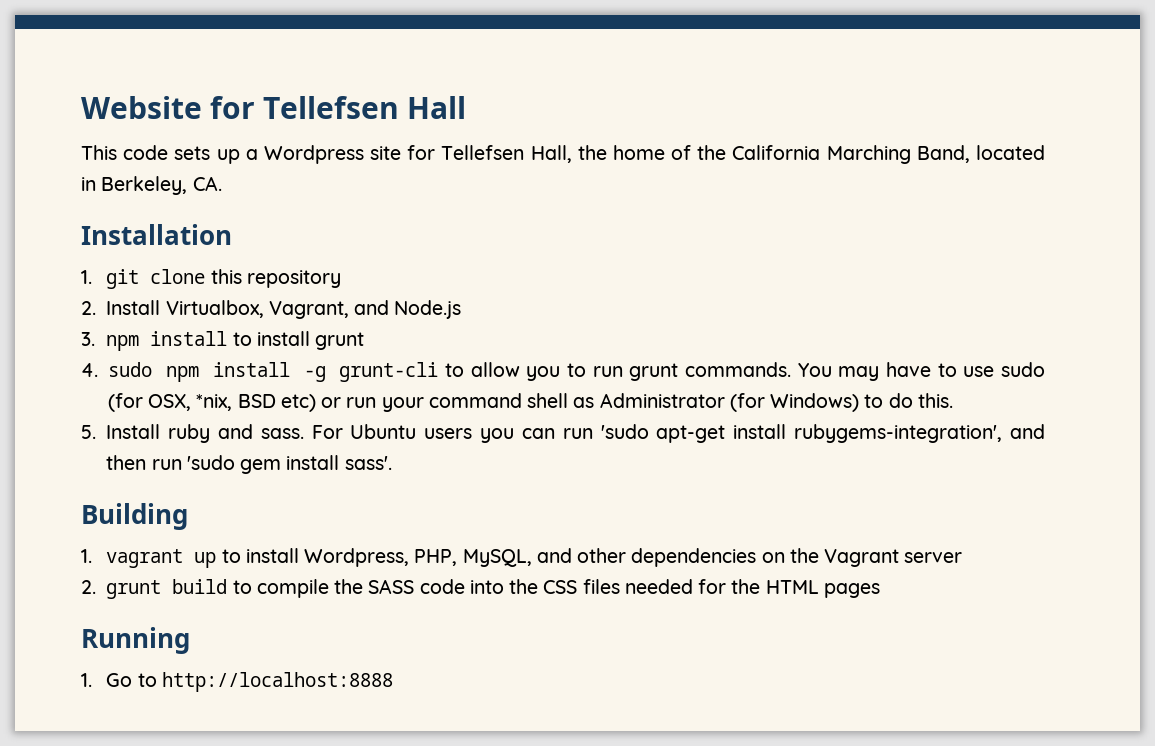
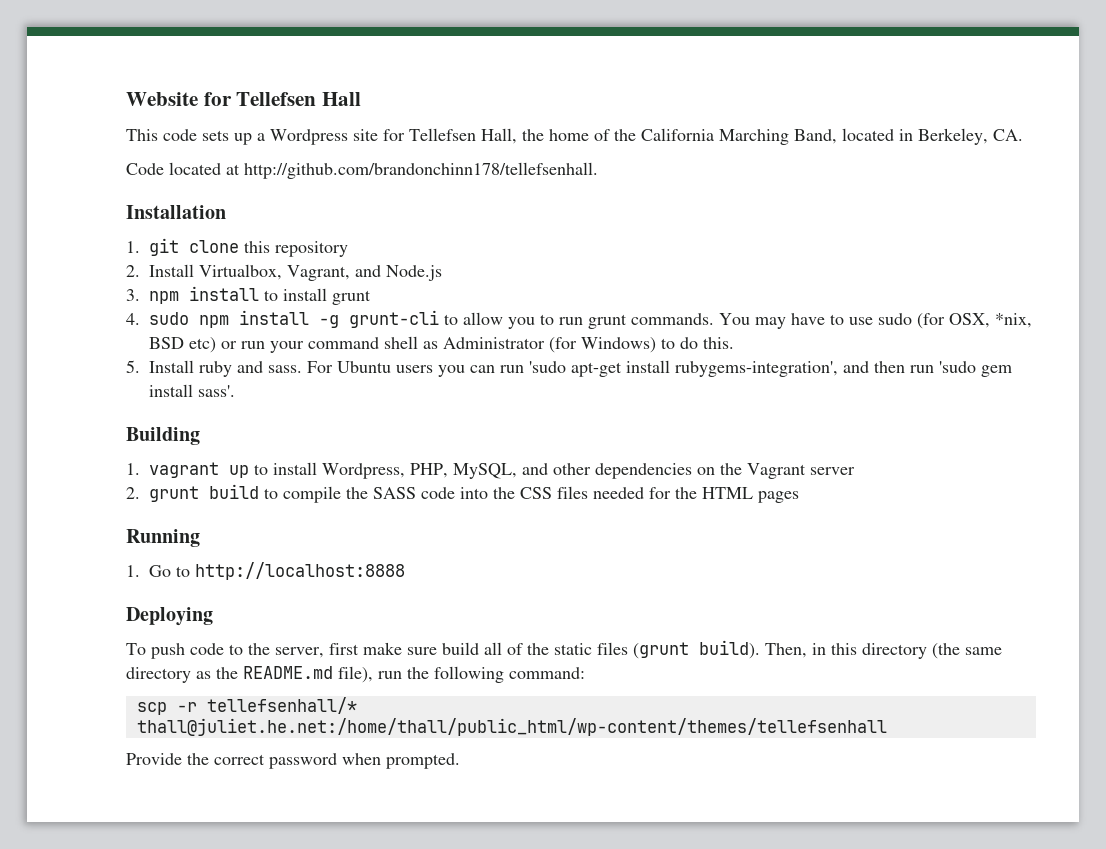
+ Code located at http://github.com/brandonchinn178/tellefsenhall.
+ Deploying
+ To push code to the server, first make sure build all of the static files (grunt build). Then, in this directory (the same directory as the README.md file), run the following command:
+ scp -r tellefsenhall/* thall@juliet.he.net:/home/thall/public_html/wp-content/themes/tellefsenhall
+ Provide the correct password when prompted.

